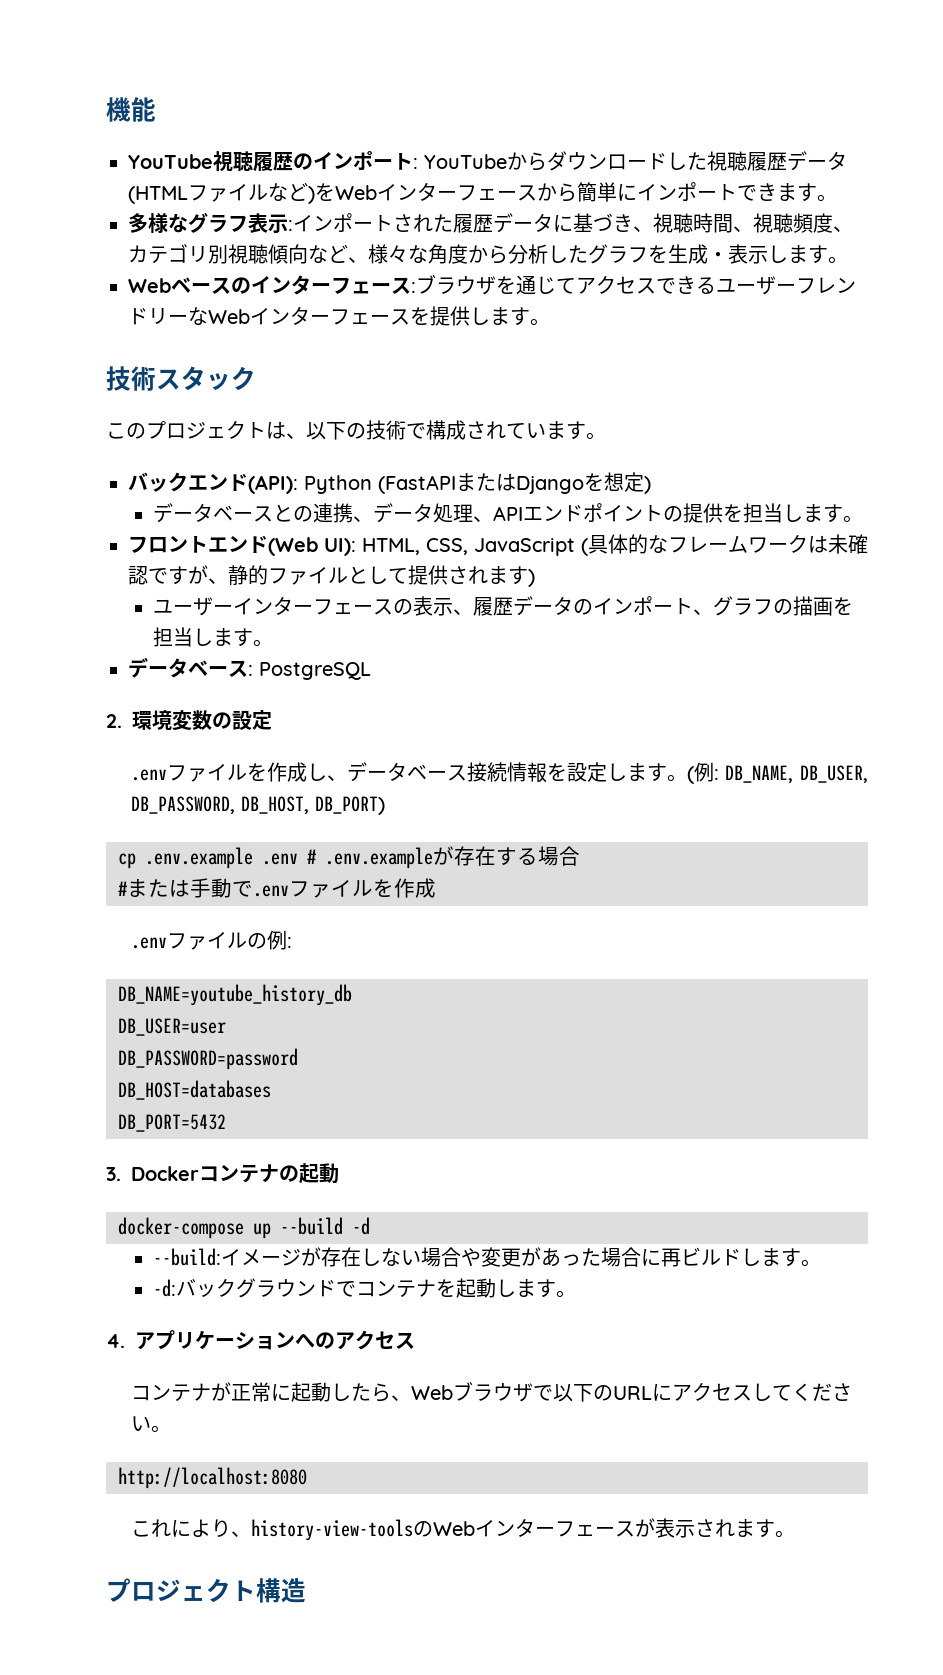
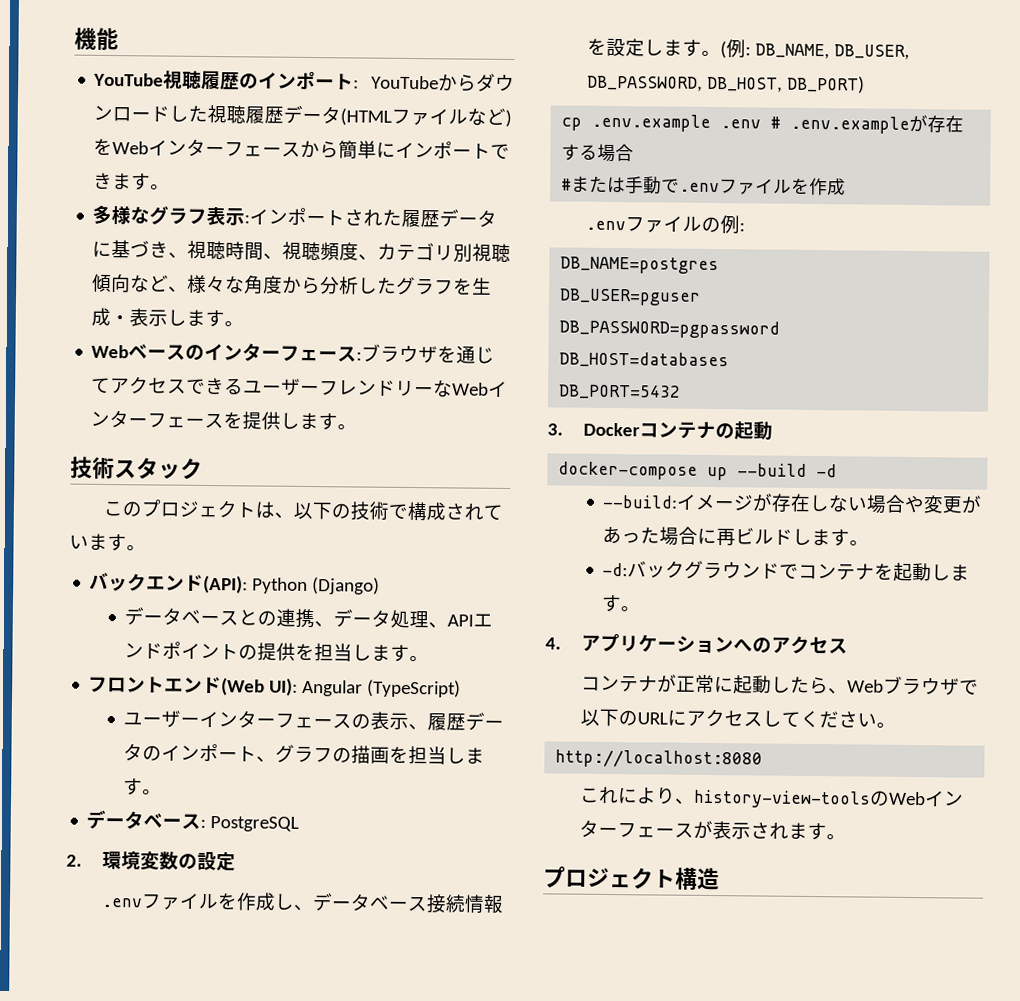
- バックエンド(API): Python (FastAPIまたはDjangoを想定)
+ バックエンド(API): Python (Django)
- フロントエンド(Web UI): HTML, CSS, JavaScript (具体的なフレームワークは未確認ですが、静的ファイルとして提供されます)
+ フロントエンド(Web UI): Angular (TypeScript)
- DB_NAME=youtube_history_db
- DB_USER=user
- DB_PASSWORD=password
+ DB_NAME=postgres
+ DB_USER=pguser
+ DB_PASSWORD=pgpassword

